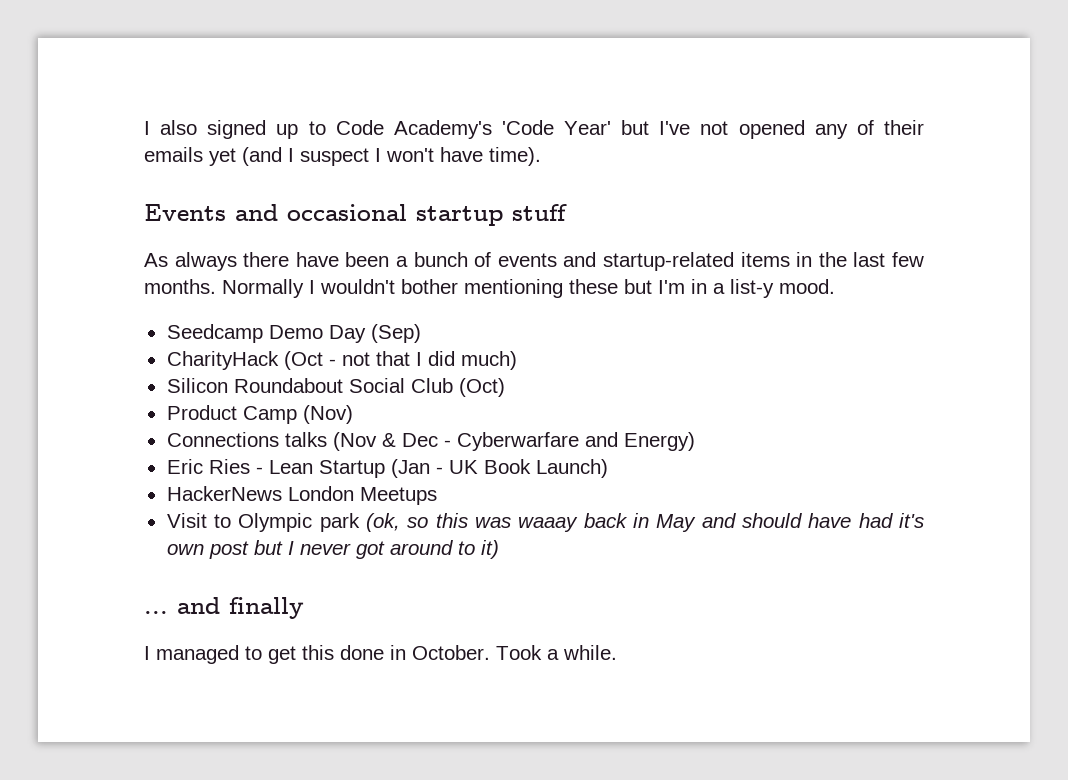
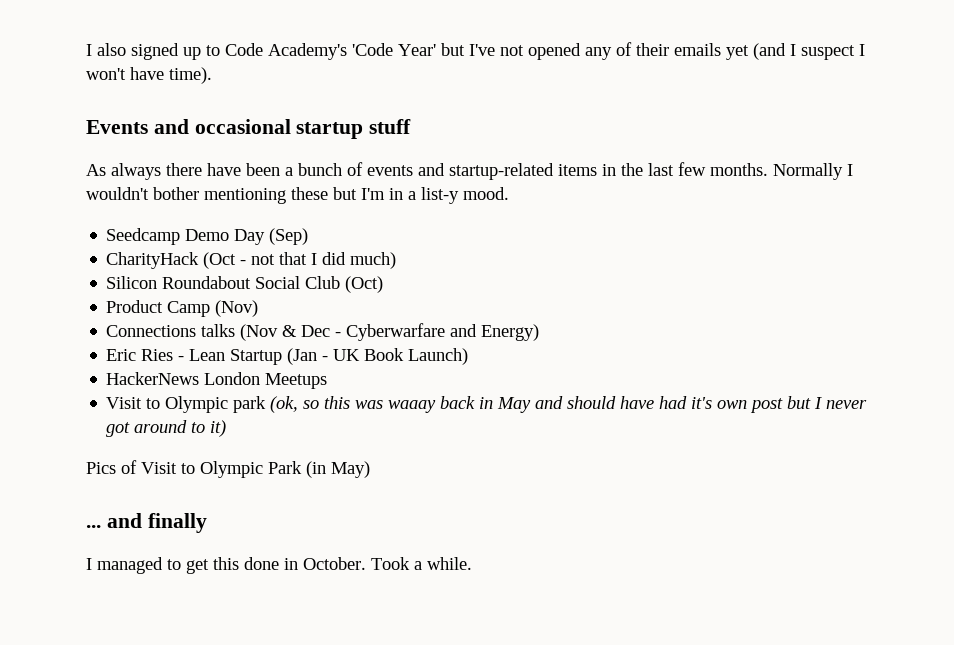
+ Pics of Visit to Olympic Park (in May)

